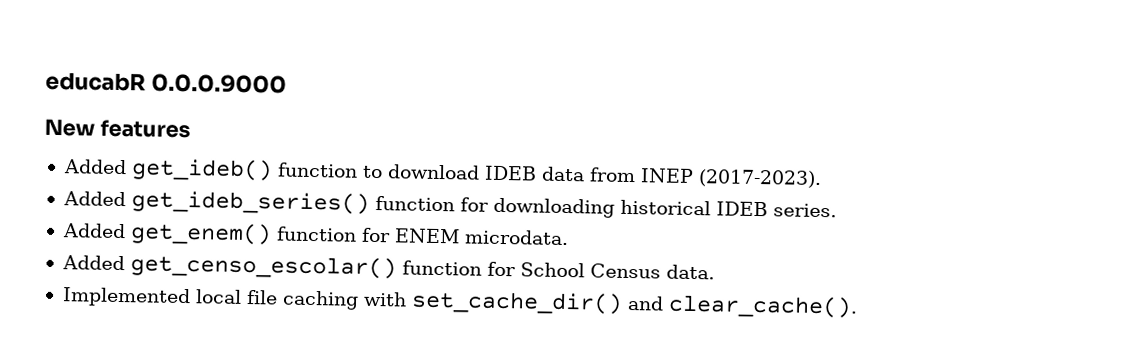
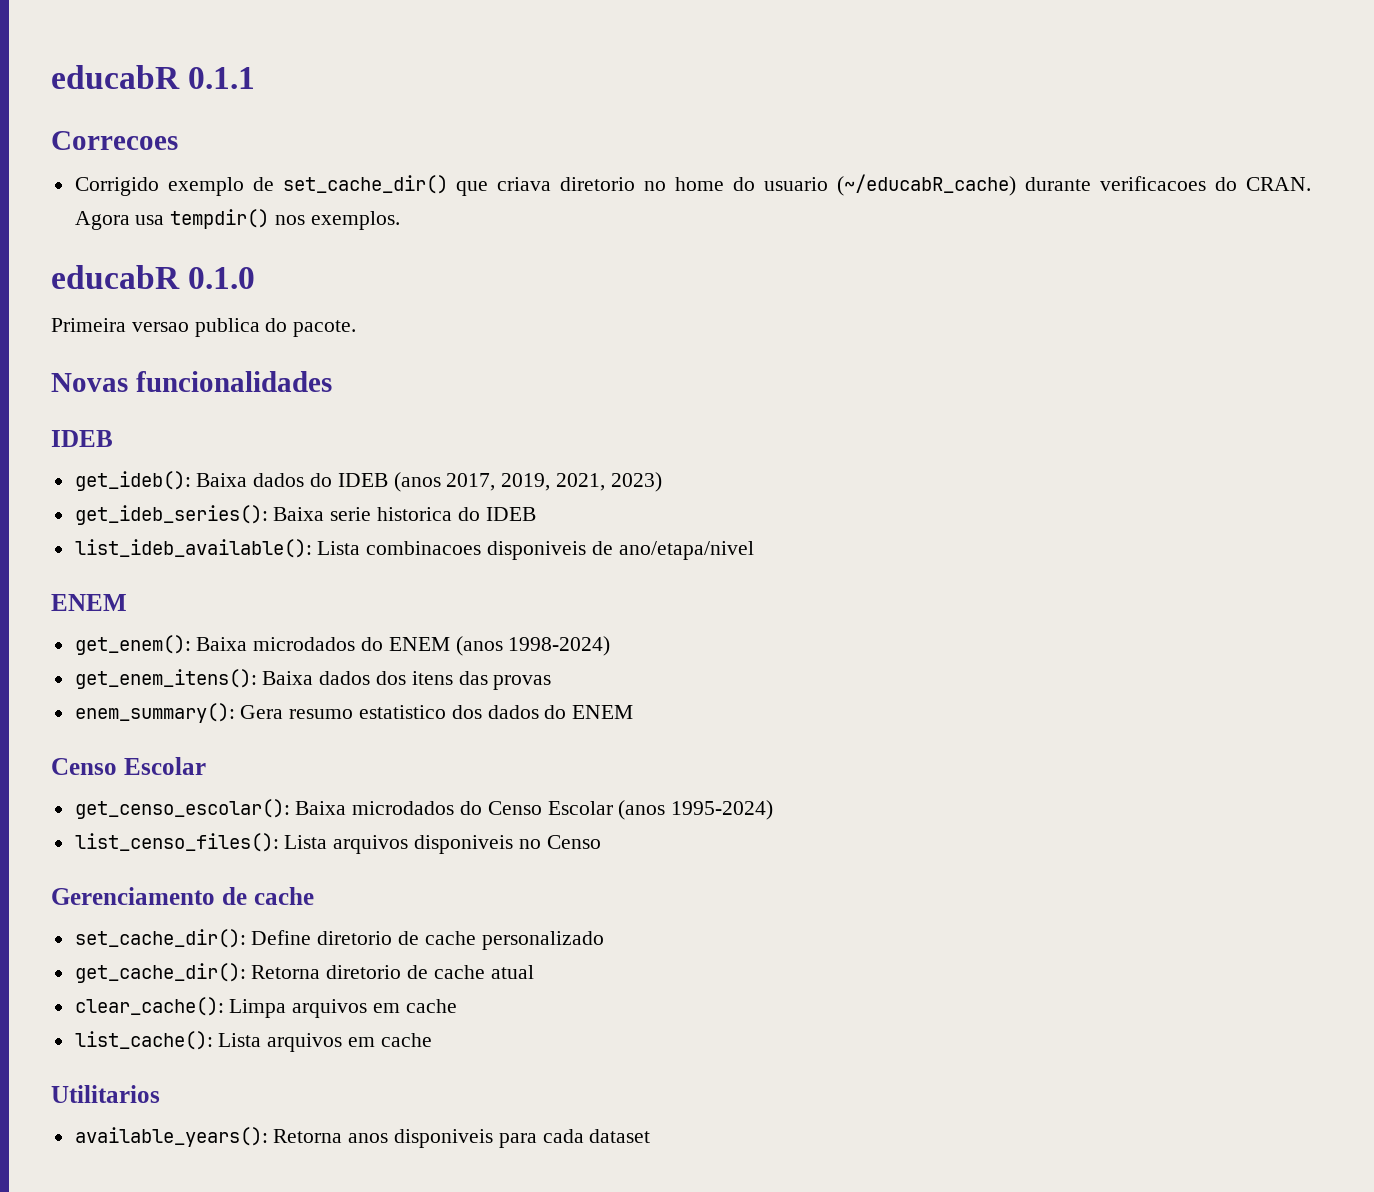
- educabR 0.0.0.9000
- New features
- Added get_ideb() function to download IDEB data from INEP (2017-2023).
- Added get_ideb_series() function for downloading historical IDEB series.
- Added get_enem() function for ENEM microdata.
- Added get_censo_escolar() function for School Census data.
- Implemented local file caching with set_cache_dir() and clear_cache().
+ educabR 0.1.1
+ Correcoes
+ Corrigido exemplo de set_cache_dir() que criava diretorio no home do usuario (~/educabR_cache) durante verificacoes do CRAN. Agora usa tempdir() nos exemplos.
+ educabR 0.1.0
+ Primeira versao publica do pacote.
+ Novas funcionalidades
+ IDEB
+ get_ideb(): Baixa dados do IDEB (anos 2017, 2019, 2021, 2023)
+ get_ideb_series(): Baixa serie historica do IDEB
+ list_ideb_available(): Lista combinacoes disponiveis de ano/etapa/nivel
+ ENEM
+ get_enem(): Baixa microdados do ENEM (anos 1998-2024)
+ get_enem_itens(): Baixa dados dos itens das provas
+ enem_summary(): Gera resumo estatistico dos dados do ENEM
+ Censo Escolar
+ get_censo_escolar(): Baixa microdados do Censo Escolar (anos 1995-2024)
+ list_censo_files(): Lista arquivos disponiveis no Censo
+ Gerenciamento de cache
+ set_cache_dir(): Define diretorio de cache personalizado
+ get_cache_dir(): Retorna diretorio de cache atual
+ clear_cache(): Limpa arquivos em cache
+ list_cache(): Lista arquivos em cache
+ Utilitarios
+ available_years(): Retorna anos disponiveis para cada dataset

